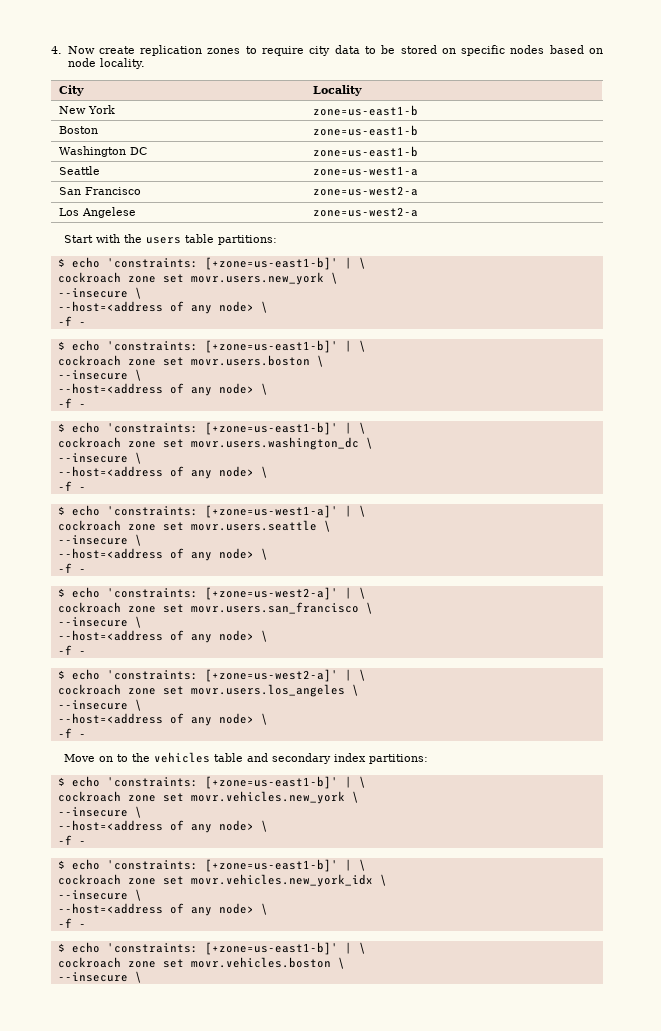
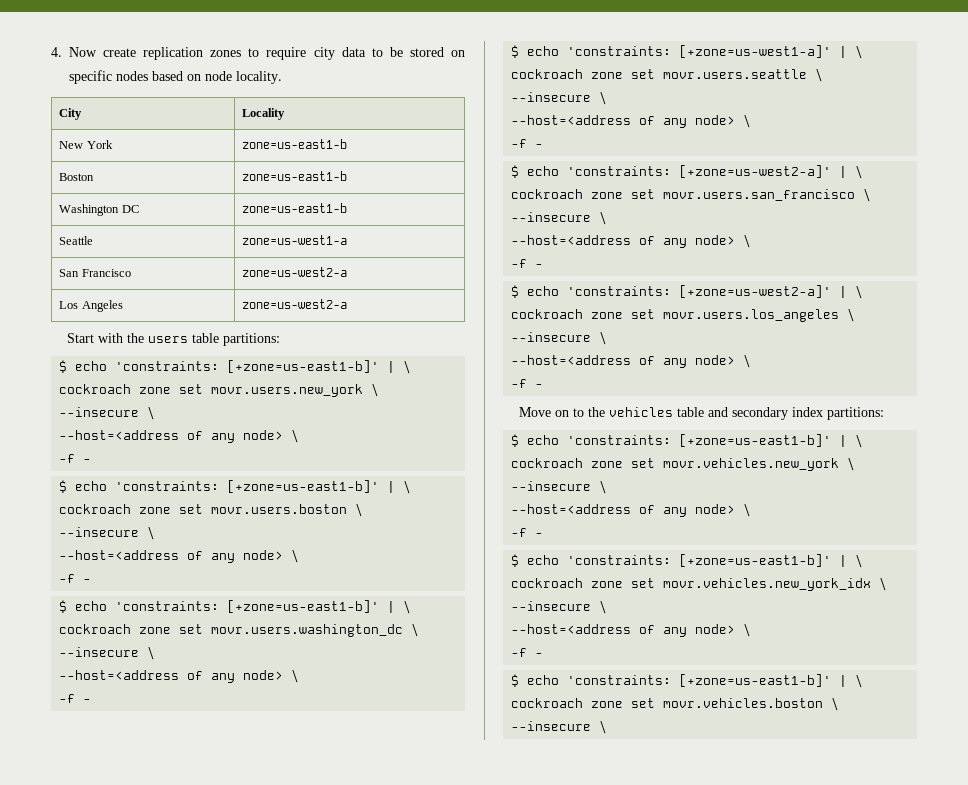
- Los Angelese | zone=us-west2-a
+ Los Angeles | zone=us-west2-a

